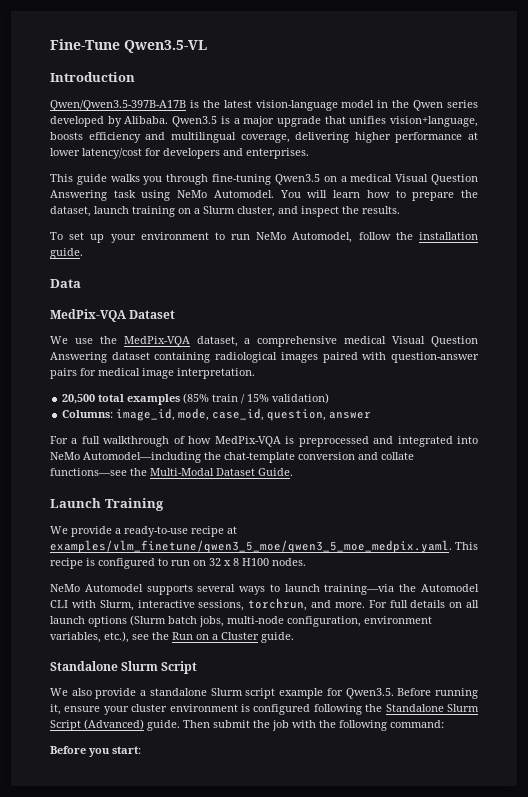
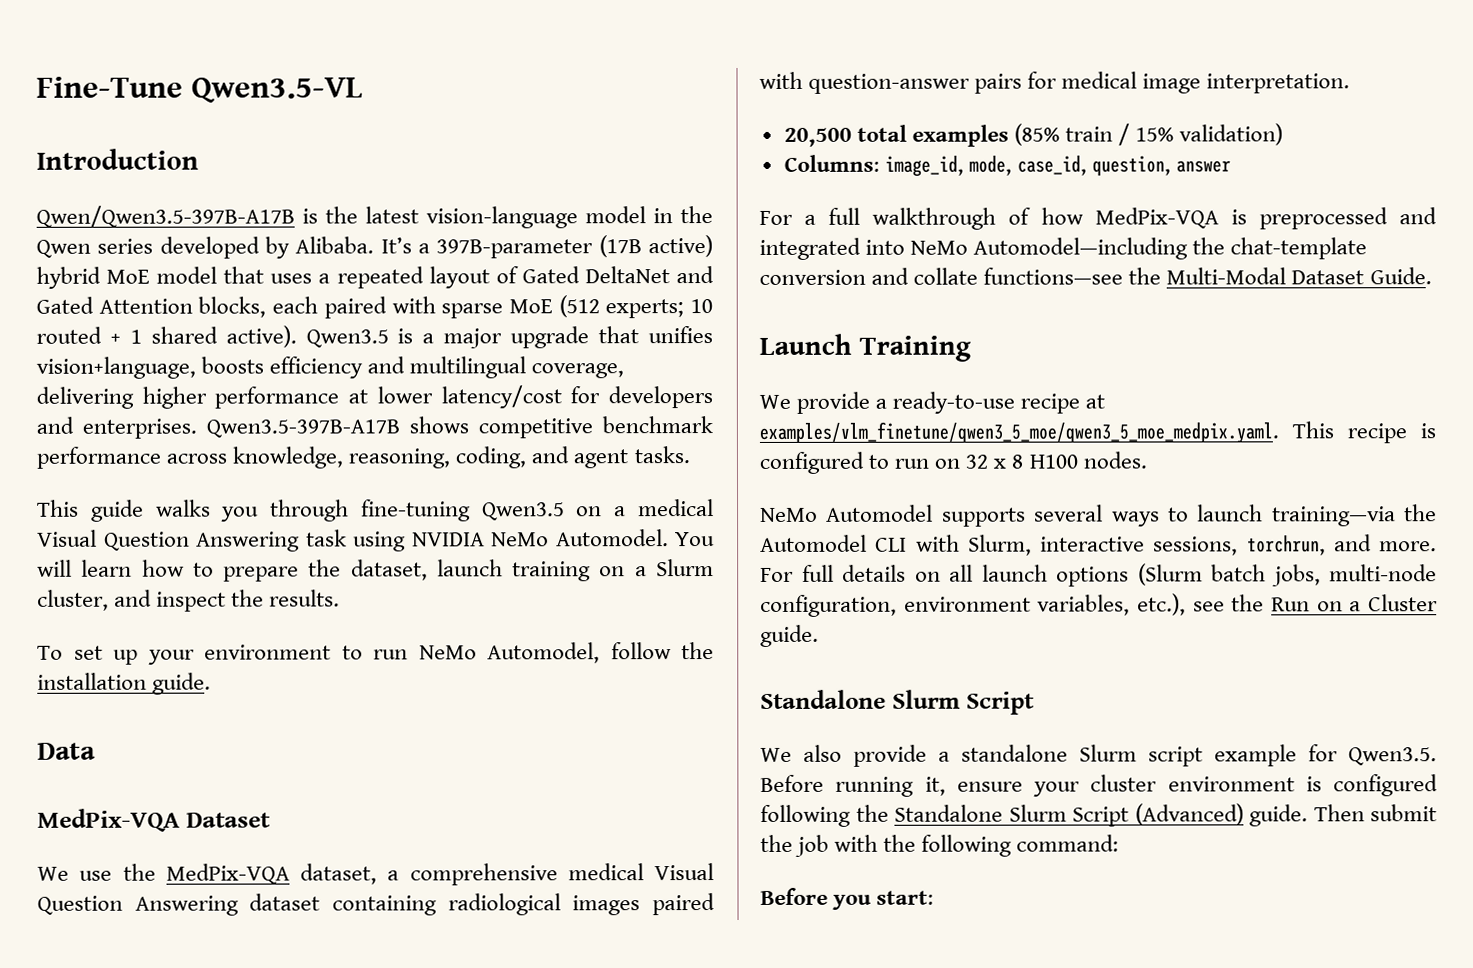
+ It’s a 397B-parameter (17B active) hybrid MoE model that uses a repeated layout of Gated DeltaNet and Gated Attention blocks, each paired with sparse MoE (512 experts; 10 routed + 1 shared active).
+ Qwen3.5-397B-A17B shows competitive benchmark performance across knowledge, reasoning, coding, and agent tasks.
- This guide walks you through fine-tuning Qwen3.5 on a medical Visual Question Answering task using NeMo Automodel.
+ This guide walks you through fine-tuning Qwen3.5 on a medical Visual Question Answering task using NVIDIA NeMo Automodel.

